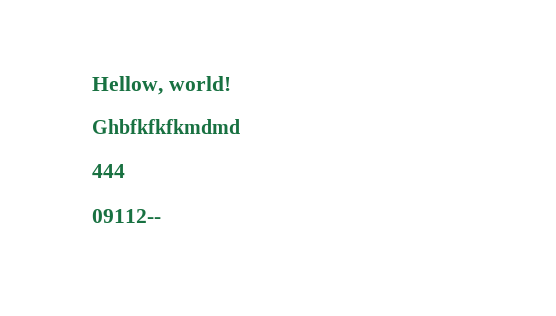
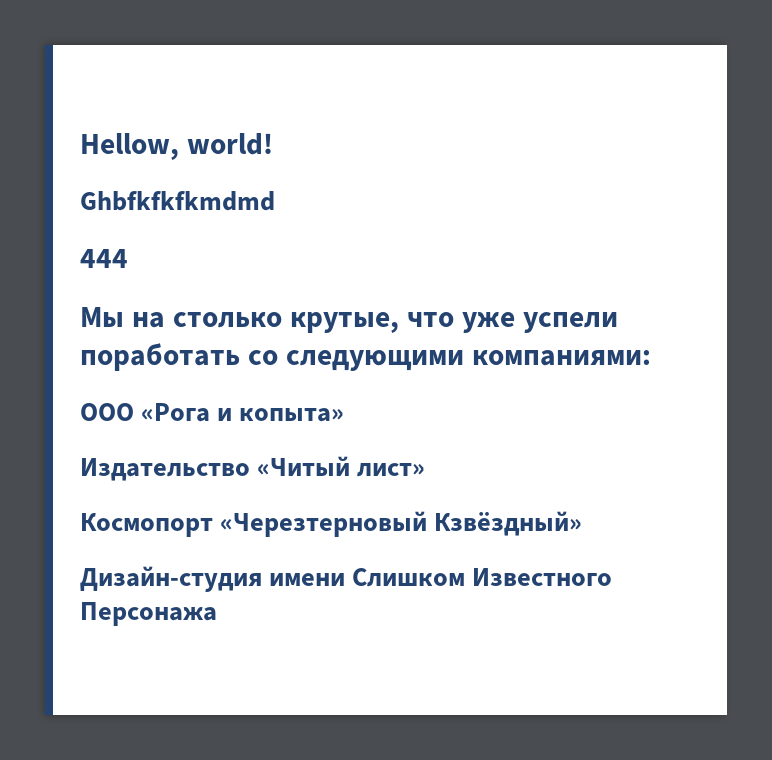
- 09112--
+ Мы на столько крутые, что уже успели поработать со следующими компаниями:
+ ООО «Рога и копыта»
+ Издательство «Читый лист»
+ Космопорт «Черезтерновый Кзвёздный»
+ Дизайн-студия имени Слишком Известного Персонажа

